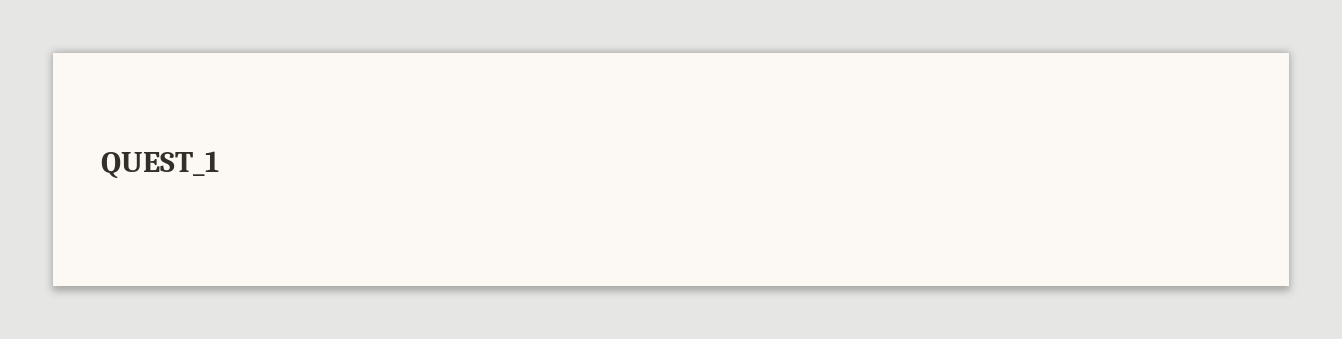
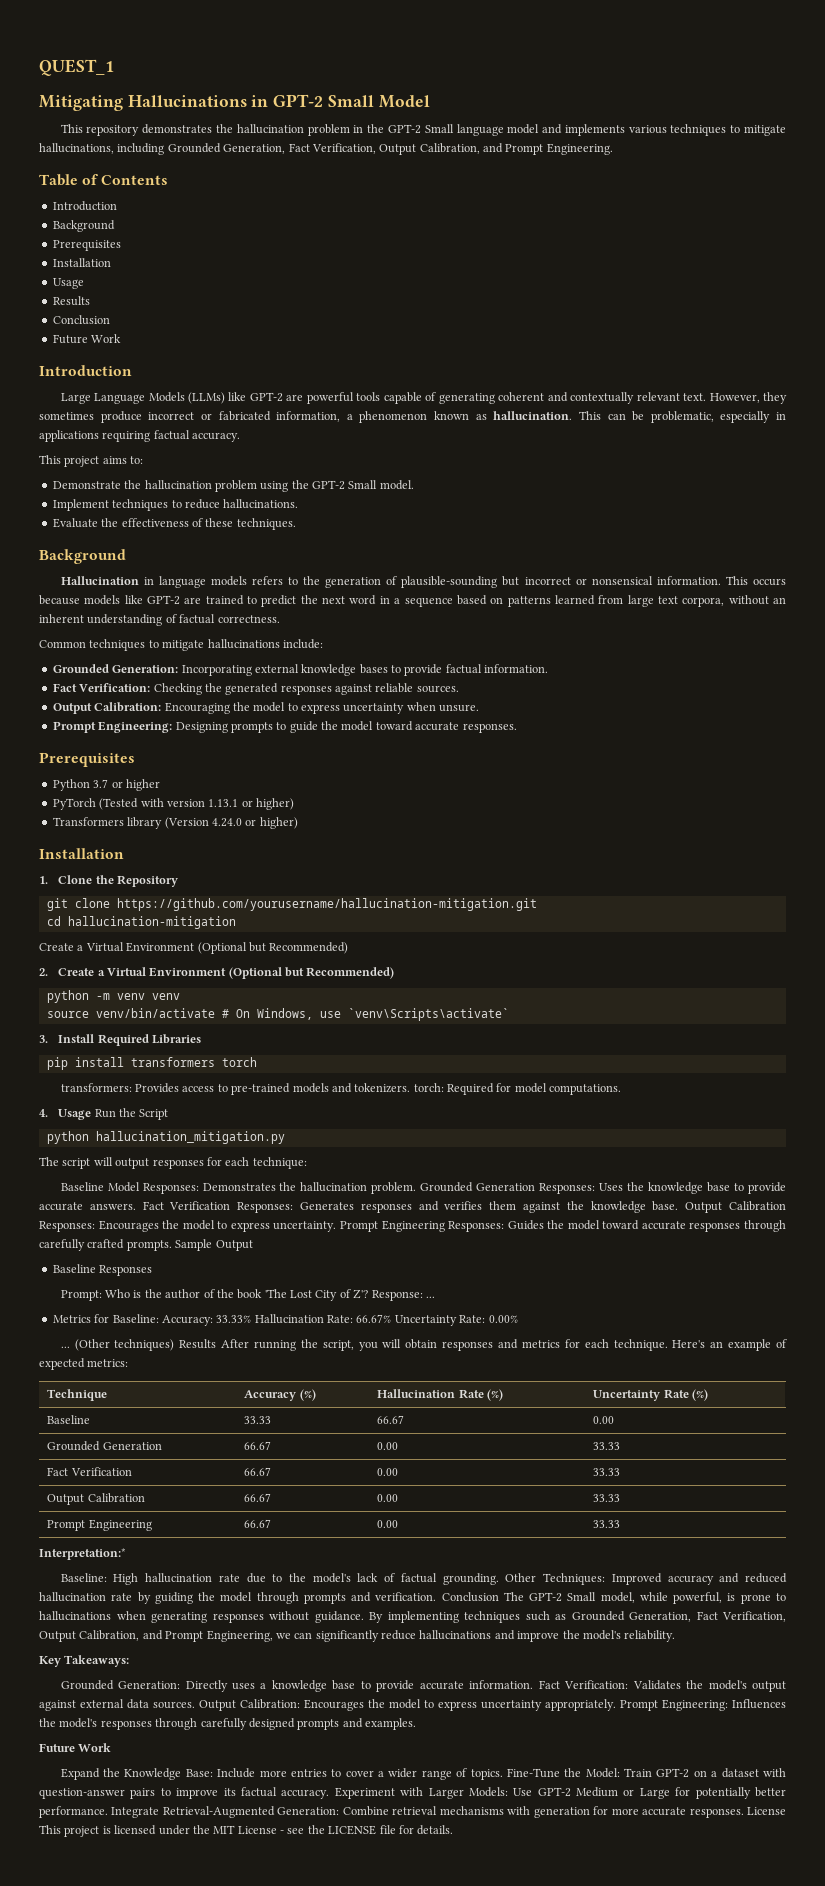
+ Mitigating Hallucinations in GPT-2 Small Model
+ This repository demonstrates the hallucination problem in the GPT-2 Small language model and implements various techniques to mitigate hallucinations, including Grounded Generation, Fact Verification, Output Calibration, and Prompt Engineering.
+ Table of Contents
+ Introduction
+ Background
+ Prerequisites
+ Installation
+ Usage
+ Results
+ Conclusion
+ Future Work
+ Introduction
+ Large Language Models (LLMs) like GPT-2 are powerful tools capable of generating coherent and contextually relevant text. However, they sometimes produce incorrect or fabricated information, a phenomenon known as hallucination. This can be problematic, especially in applications requiring factual accuracy.
+ This project aims to:
+ Demonstrate the hallucination problem using the GPT-2 Small model.
+ Implement techniques to reduce hallucinations.
+ Evaluate the effectiveness of these techniques.
+ Background
+ Hallucination in language models refers to the generation of plausible-sounding but incorrect or nonsensical information. This occurs because models like GPT-2 are trained to predict the next word in a sequence based on patterns learned from large text corpora, without an inherent understanding of factual correctness.
+ Common techniques to mitigate hallucinations include:
+ Grounded Generation: Incorporating external knowledge bases to provide factual information.
+ Fact Verification: Checking the generated responses against reliable sources.
+ Output Calibration: Encouraging the model to express uncertainty when unsure.
+ Prompt Engineering: Designing prompts to guide the model toward accurate responses.
+ Prerequisites
+ Python 3.7 or higher
+ PyTorch (Tested with version 1.13.1 or higher)
+ Transformers library (Version 4.24.0 or higher)
+ Installation
+ 1. Clone the Repository
+ git clone https://github.com/yourusername/hallucination-mitigation.git
+ cd hallucination-mitigation
+ Create a Virtual Environment (Optional but Recommended)
+ 2. Create a Virtual Environment (Optional but Recommended)
+ python -m venv venv
+ source venv/bin/activate # On Windows, use `venv\Scripts\activate`
+ 3. Install Required Libraries
+ pip install transformers torch
+ transformers: Provides access to pre-trained models and tokenizers. torch: Required for model computations.
+ 4. Usage Run the Script
+ python hallucination_mitigation.py
+ The script will output responses for each technique:
+ Baseline Model Responses: Demonstrates the hallucination problem. Grounded Generation Responses: Uses the knowledge base to provide accurate answers. Fact Verification Responses: Generates responses and verifies them against the knowledge base. Output Calibration Responses: Encourages the model to express uncertainty. Prompt Engineering Responses: Guides the model toward accurate responses through carefully crafted prompts. Sample Output
+ Baseline Responses
+ Prompt: Who is the author of the book 'The Lost City of Z'? Response: ...
+ Metrics for Baseline: Accuracy: 33.33% Hallucination Rate: 66.67% Uncertainty Rate: 0.00%
+ ... (Other techniques) Results After running the script, you will obtain responses and metrics for each technique. Here's an example of expected metrics:
+ Technique | Accuracy (%) | Hallucination Rate (%) | Uncertainty Rate (%)
+ Baseline | 33.33 | 66.67 | 0.00
+ Grounded Generation | 66.67 | 0.00 | 33.33
+ Fact Verification | 66.67 | 0.00 | 33.33
+ Output Calibration | 66.67 | 0.00 | 33.33
+ Prompt Engineering | 66.67 | 0.00 | 33.33
+ Interpretation:*
+ Baseline: High hallucination rate due to the model's lack of factual grounding. Other Techniques: Improved accuracy and reduced hallucination rate by guiding the model through prompts and verification. Conclusion The GPT-2 Small model, while powerful, is prone to hallucinations when generating responses without guidance. By implementing techniques such as Grounded Generation, Fact Verification, Output Calibration, and Prompt Engineering, we can significantly reduce hallucinations and improve the model's reliability.
+ Key Takeaways:
+ Grounded Generation: Directly uses a knowledge base to provide accurate information. Fact Verification: Validates the model's output against external data sources. Output Calibration: Encourages the model to express uncertainty appropriately. Prompt Engineering: Influences the model's responses through carefully designed prompts and examples.
+ Future Work
+ Expand the Knowledge Base: Include more entries to cover a wider range of topics. Fine-Tune the Model: Train GPT-2 on a dataset with question-answer pairs to improve its factual accuracy. Experiment with Larger Models: Use GPT-2 Medium or Large for potentially better performance. Integrate Retrieval-Augmented Generation: Combine retrieval mechanisms with generation for more accurate responses. License This project is licensed under the MIT License - see the LICENSE file for details.

